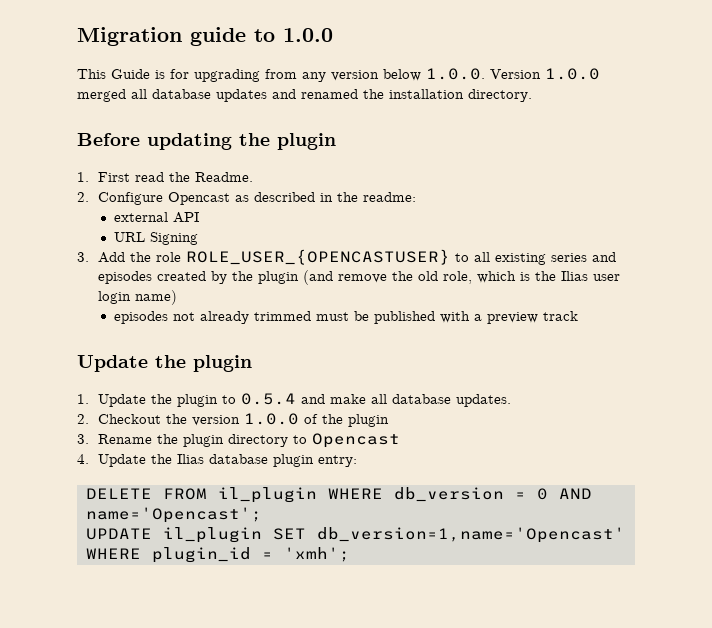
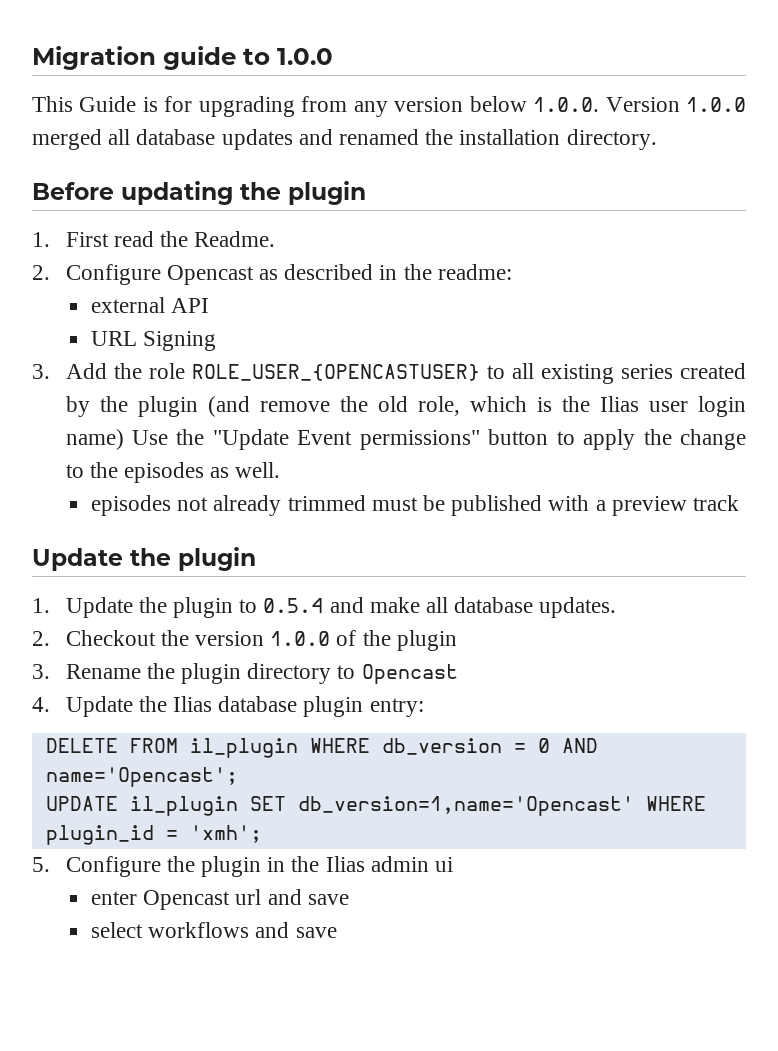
- 3. Add the role ROLE_USER_{OPENCASTUSER} to all existing series and episodes created by the plugin (and remove the old role, which is the Ilias user login name)
+ 3. Add the role ROLE_USER_{OPENCASTUSER} to all existing series created by the plugin (and remove the old role, which is the Ilias user login name) Use the "Update Event permissions" button to apply the change to the episodes as well.
+ 5. Configure the plugin in the Ilias admin ui
+ enter Opencast url and save
+ select workflows and save

